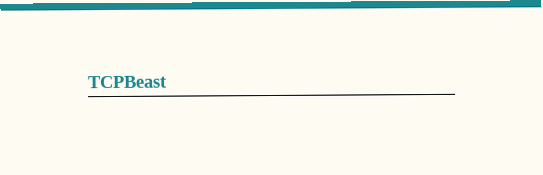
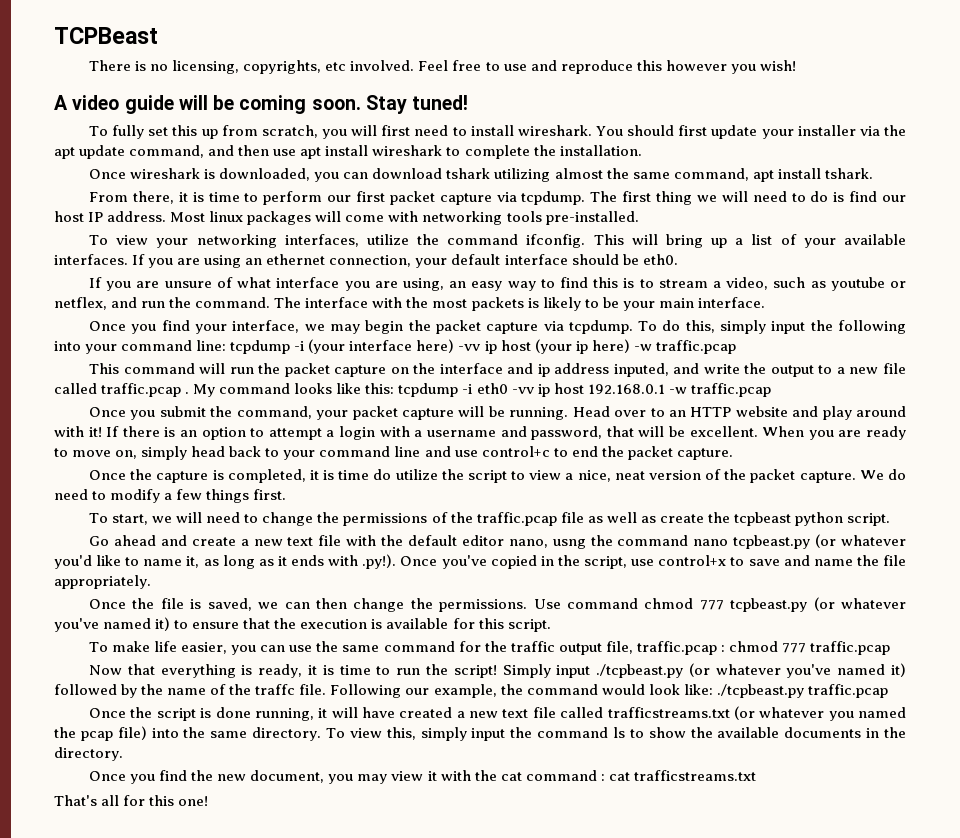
+ There is no licensing, copyrights, etc involved. Feel free to use and reproduce this however you wish!
+ A video guide will be coming soon. Stay tuned!
+ To fully set this up from scratch, you will first need to install wireshark. You should first update your installer via the apt update command, and then use apt install wireshark to complete the installation.
+ Once wireshark is downloaded, you can download tshark utilizing almost the same command, apt install tshark.
+ From there, it is time to perform our first packet capture via tcpdump. The first thing we will need to do is find our host IP address. Most linux packages will come with networking tools pre-installed.
+ To view your networking interfaces, utilize the command ifconfig. This will bring up a list of your available interfaces. If you are using an ethernet connection, your default interface should be eth0.
+ If you are unsure of what interface you are using, an easy way to find this is to stream a video, such as youtube or netflex, and run the command. The interface with the most packets is likely to be your main interface.
+ Once you find your interface, we may begin the packet capture via tcpdump. To do this, simply input the following into your command line: tcpdump -i (your interface here) -vv ip host (your ip here) -w traffic.pcap
+ This command will run the packet capture on the interface and ip address inputed, and write the output to a new file called traffic.pcap . My command looks like this: tcpdump -i eth0 -vv ip host 192.168.0.1 -w traffic.pcap
+ Once you submit the command, your packet capture will be running. Head over to an HTTP website and play around with it! If there is an option to attempt a login with a username and password, that will be excellent. When you are ready to move on, simply head back to your command line and use control+c to end the packet capture.
+ Once the capture is completed, it is time do utilize the script to view a nice, neat version of the packet capture. We do need to modify a few things first.
+ To start, we will need to change the permissions of the traffic.pcap file as well as create the tcpbeast python script.
+ Go ahead and create a new text file with the default editor nano, usng the command nano tcpbeast.py (or whatever you'd like to name it, as long as it ends with .py!). Once you've copied in the script, use control+x to save and name the file appropriately.
+ Once the file is saved, we can then change the permissions. Use command chmod 777 tcpbeast.py (or whatever you've named it) to ensure that the execution is available for this script.
+ To make life easier, you can use the same command for the traffic output file, traffic.pcap : chmod 777 traffic.pcap
+ Now that everything is ready, it is time to run the script! Simply input ./tcpbeast.py (or whatever you've named it) followed by the name of the traffc file. Following our example, the command would look like: ./tcpbeast.py traffic.pcap
+ Once the script is done running, it will have created a new text file called trafficstreams.txt (or whatever you named the pcap file) into the same directory. To view this, simply input the command ls to show the available documents in the directory.
+ Once you find the new document, you may view it with the cat command : cat trafficstreams.txt
+ That's all for this one!

